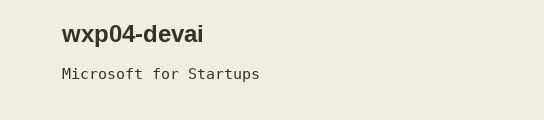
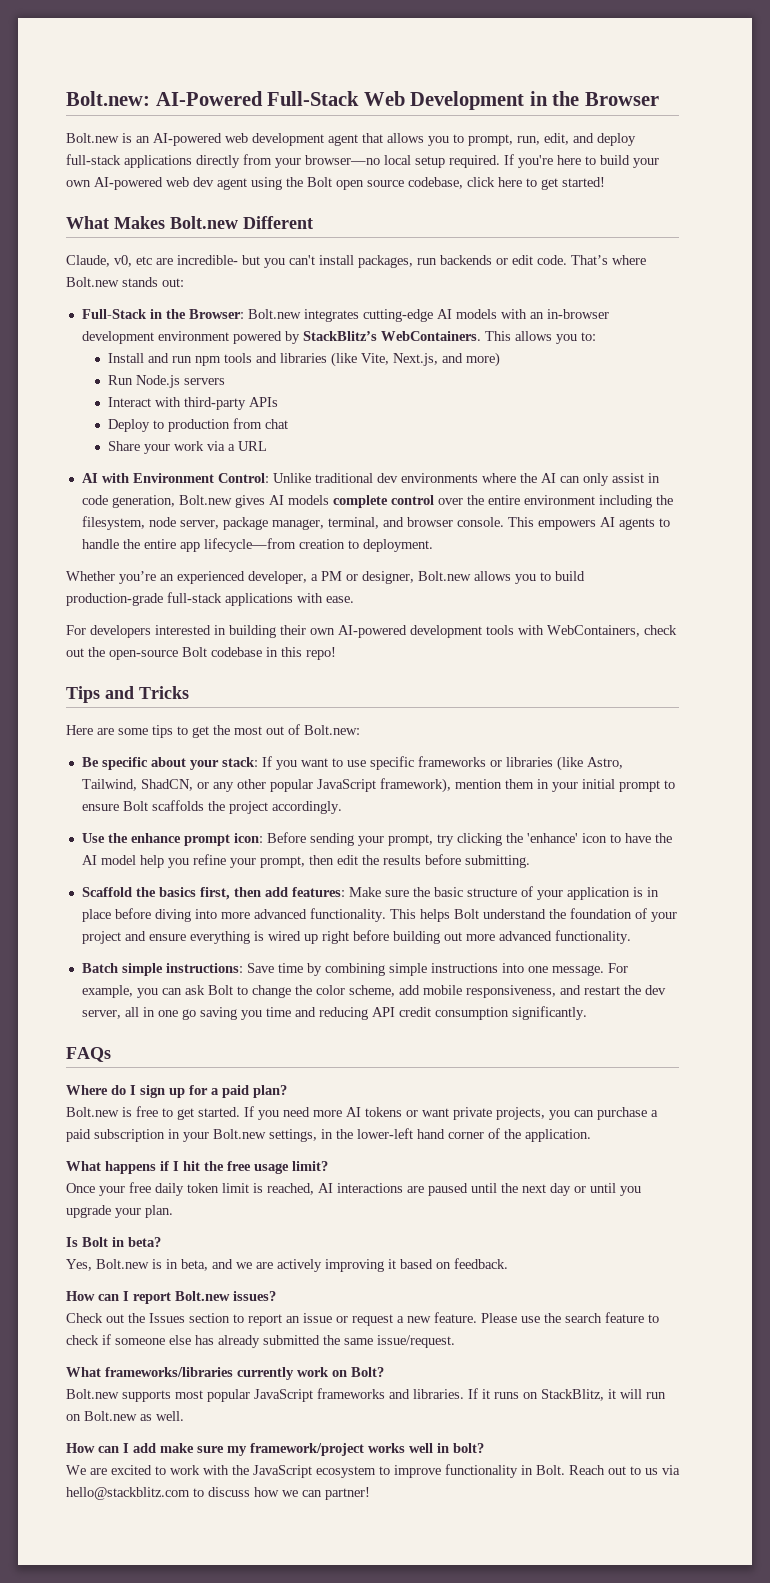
- wxp04-devai
- Microsoft for Startups
+ Bolt.new: AI-Powered Full-Stack Web Development in the Browser
+ Bolt.new is an AI-powered web development agent that allows you to prompt, run, edit, and deploy full-stack applications directly from your browser—no local setup required. If you're here to build your own AI-powered web dev agent using the Bolt open source codebase, click here to get started!
+ What Makes Bolt.new Different
+ Claude, v0, etc are incredible- but you can't install packages, run backends or edit code. That’s where Bolt.new stands out:
+ Full-Stack in the Browser: Bolt.new integrates cutting-edge AI models with an in-browser development environment powered by StackBlitz’s WebContainers. This allows you to:
+ Install and run npm tools and libraries (like Vite, Next.js, and more)
+ Run Node.js servers
+ Interact with third-party APIs
+ Deploy to production from chat
+ Share your work via a URL
+ AI with Environment Control: Unlike traditional dev environments where the AI can only assist in code generation, Bolt.new gives AI models complete control over the entire environment including the filesystem, node server, package manager, terminal, and browser console. This empowers AI agents to handle the entire app lifecycle—from creation to deployment.
+ Whether you’re an experienced developer, a PM or designer, Bolt.new allows you to build production-grade full-stack applications with ease.
+ For developers interested in building their own AI-powered development tools with WebContainers, check out the open-source Bolt codebase in this repo!
+ Tips and Tricks
+ Here are some tips to get the most out of Bolt.new:
+ Be specific about your stack: If you want to use specific frameworks or libraries (like Astro, Tailwind, ShadCN, or any other popular JavaScript framework), mention them in your initial prompt to ensure Bolt scaffolds the project accordingly.
+ Use the enhance prompt icon: Before sending your prompt, try clicking the 'enhance' icon to have the AI model help you refine your prompt, then edit the results before submitting.
+ Scaffold the basics first, then add features: Make sure the basic structure of your application is in place before diving into more advanced functionality. This helps Bolt understand the foundation of your project and ensure everything is wired up right before building out more advanced functionality.
+ Batch simple instructions: Save time by combining simple instructions into one message. For example, you can ask Bolt to change the color scheme, add mobile responsiveness, and restart the dev server, all in one go saving you time and reducing API credit consumption significantly.
+ FAQs
+ Where do I sign up for a paid plan?
+ Bolt.new is free to get started. If you need more AI tokens or want private projects, you can purchase a paid subscription in your Bolt.new settings, in the lower-left hand corner of the application.
+ What happens if I hit the free usage limit?
+ Once your free daily token limit is reached, AI interactions are paused until the next day or until you upgrade your plan.
+ Is Bolt in beta?
+ Yes, Bolt.new is in beta, and we are actively improving it based on feedback.
+ How can I report Bolt.new issues?
+ Check out the Issues section to report an issue or request a new feature. Please use the search feature to check if someone else has already submitted the same issue/request.
+ What frameworks/libraries currently work on Bolt?
+ Bolt.new supports most popular JavaScript frameworks and libraries. If it runs on StackBlitz, it will run on Bolt.new as well.
+ How can I add make sure my framework/project works well in bolt?
+ We are excited to work with the JavaScript ecosystem to improve functionality in Bolt. Reach out to us via hello@stackblitz.com to discuss how we can partner!

